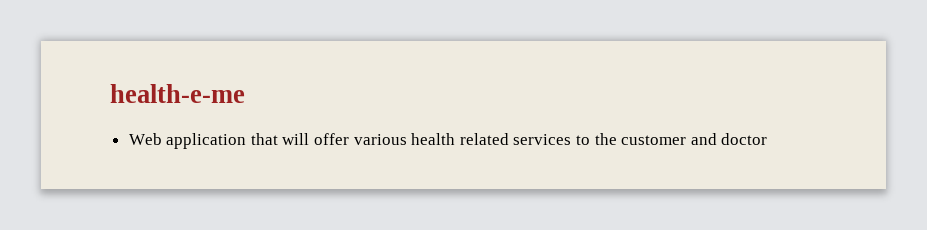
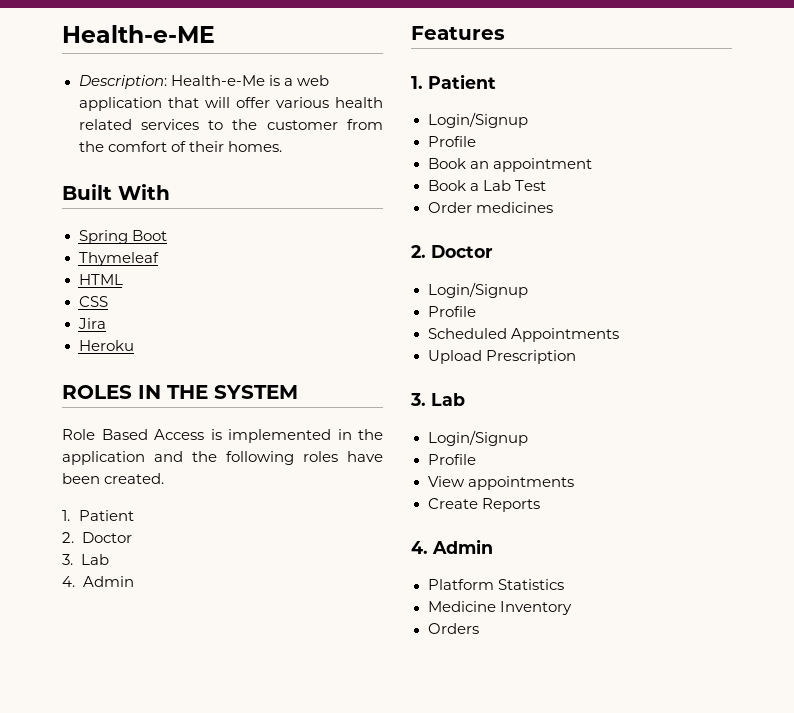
- health-e-me
- Web application that will offer various health related services to the customer and doctor
+ Health-e-ME
+ Description: Health-e-Me is a web application that will offer various health related services to the customer from the comfort of their homes.
+ Built With
+ Spring Boot
+ Thymeleaf
+ HTML
+ CSS
+ Jira
+ Heroku
+ ROLES IN THE SYSTEM
+ Role Based Access is implemented in the application and the following roles have been created.
+ 1. Patient
+ 2. Doctor
+ 3. Lab
+ 4. Admin
+ Features
+ 1. Patient
+ Login/Signup
+ Profile
+ Book an appointment
+ Book a Lab Test
+ Order medicines
+ 2. Doctor
+ Login/Signup
+ Profile
+ Scheduled Appointments
+ Upload Prescription
+ 3. Lab
+ Login/Signup
+ Profile
+ View appointments
+ Create Reports
+ 4. Admin
+ Platform Statistics
+ Medicine Inventory
+ Orders

